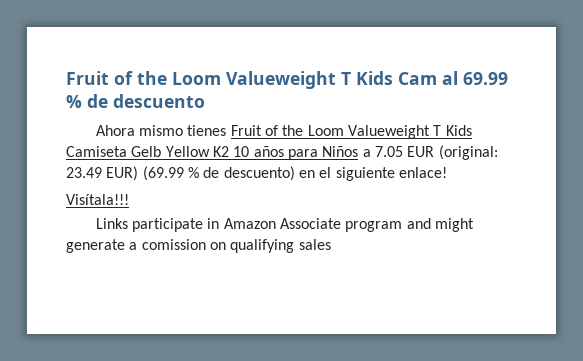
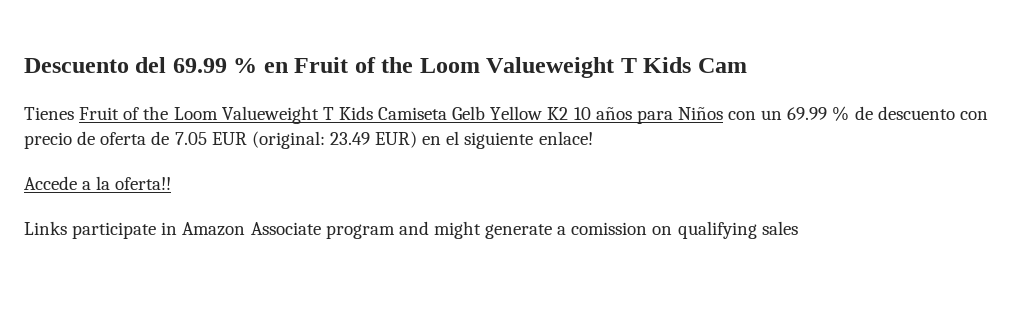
- Fruit of the Loom Valueweight T Kids Cam al 69.99 % de descuento
- Ahora mismo tienes Fruit of the Loom Valueweight T Kids Camiseta Gelb Yellow K2 10 años para Niños a 7.05 EUR (original: 23.49 EUR) (69.99 % de descuento) en el siguiente enlace!
+ Descuento del 69.99 % en Fruit of the Loom Valueweight T Kids Cam
+ Tienes Fruit of the Loom Valueweight T Kids Camiseta Gelb Yellow K2 10 años para Niños con un 69.99 % de descuento con precio de oferta de 7.05 EUR (original: 23.49 EUR) en el siguiente enlace!
- Visítala!!!
+ Accede a la oferta!!

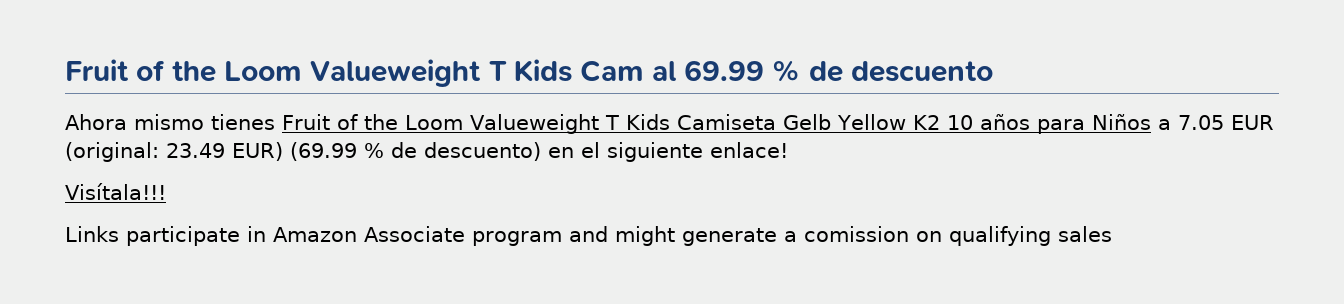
- Descuento del 69.99 % en Fruit of the Loom Valueweight T Kids Cam
- Tienes Fruit of the Loom Valueweight T Kids Camiseta Gelb Yellow K2 10 años para Niños con un 69.99 % de descuento con precio de oferta de 7.05 EUR (original: 23.49 EUR) en el siguiente enlace!
+ Fruit of the Loom Valueweight T Kids Cam al 69.99 % de descuento
+ Ahora mismo tienes Fruit of the Loom Valueweight T Kids Camiseta Gelb Yellow K2 10 años para Niños a 7.05 EUR (original: 23.49 EUR) (69.99 % de descuento) en el siguiente enlace!
- Accede a la oferta!!
+ Visítala!!!

